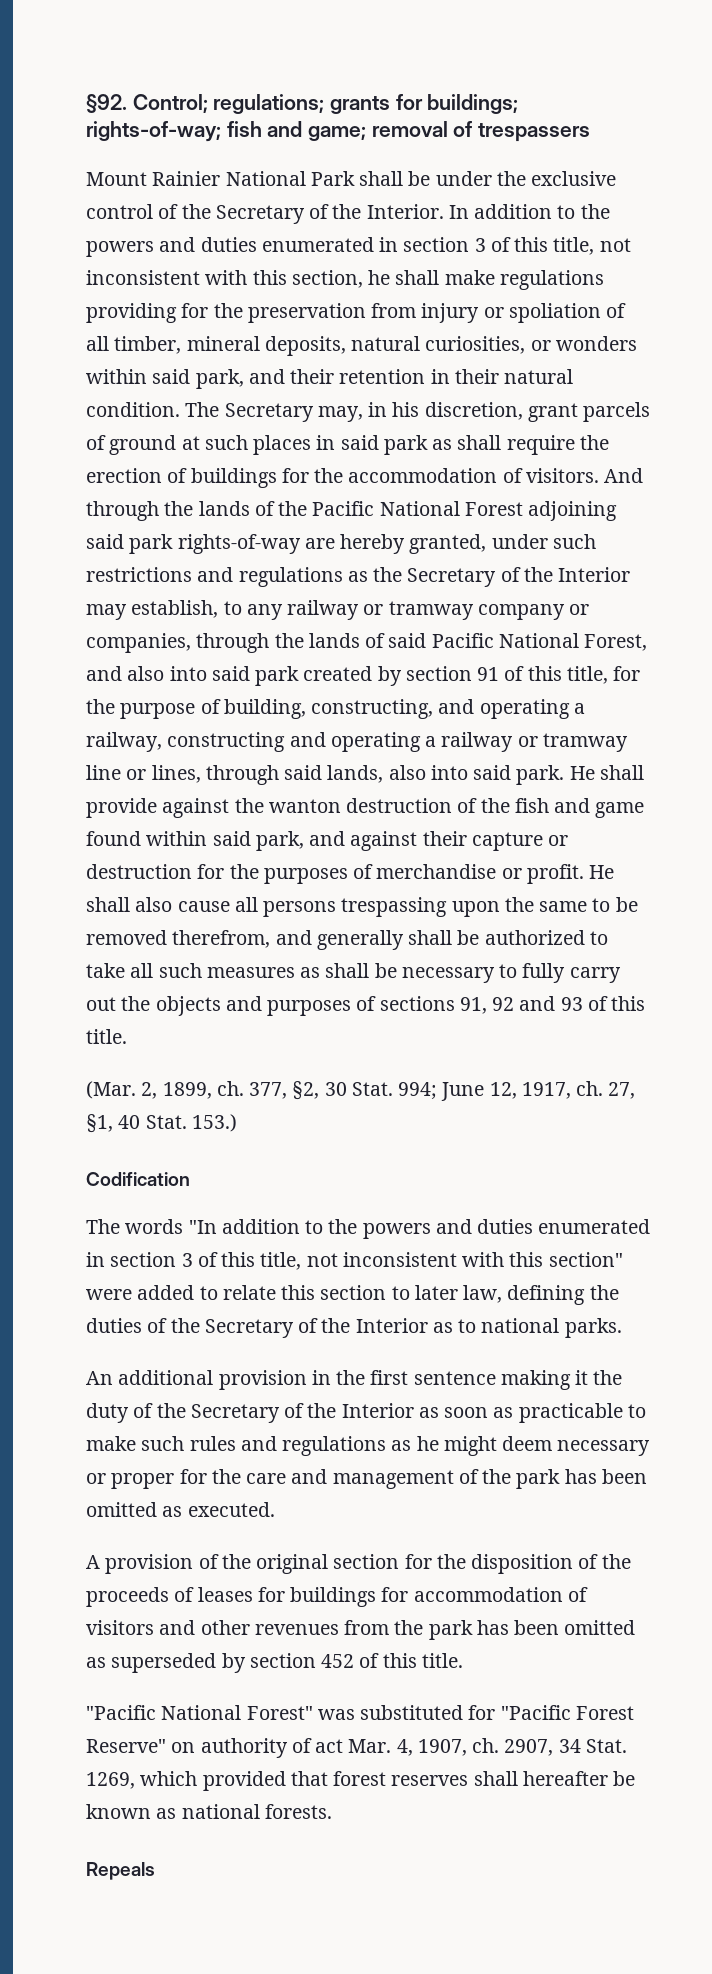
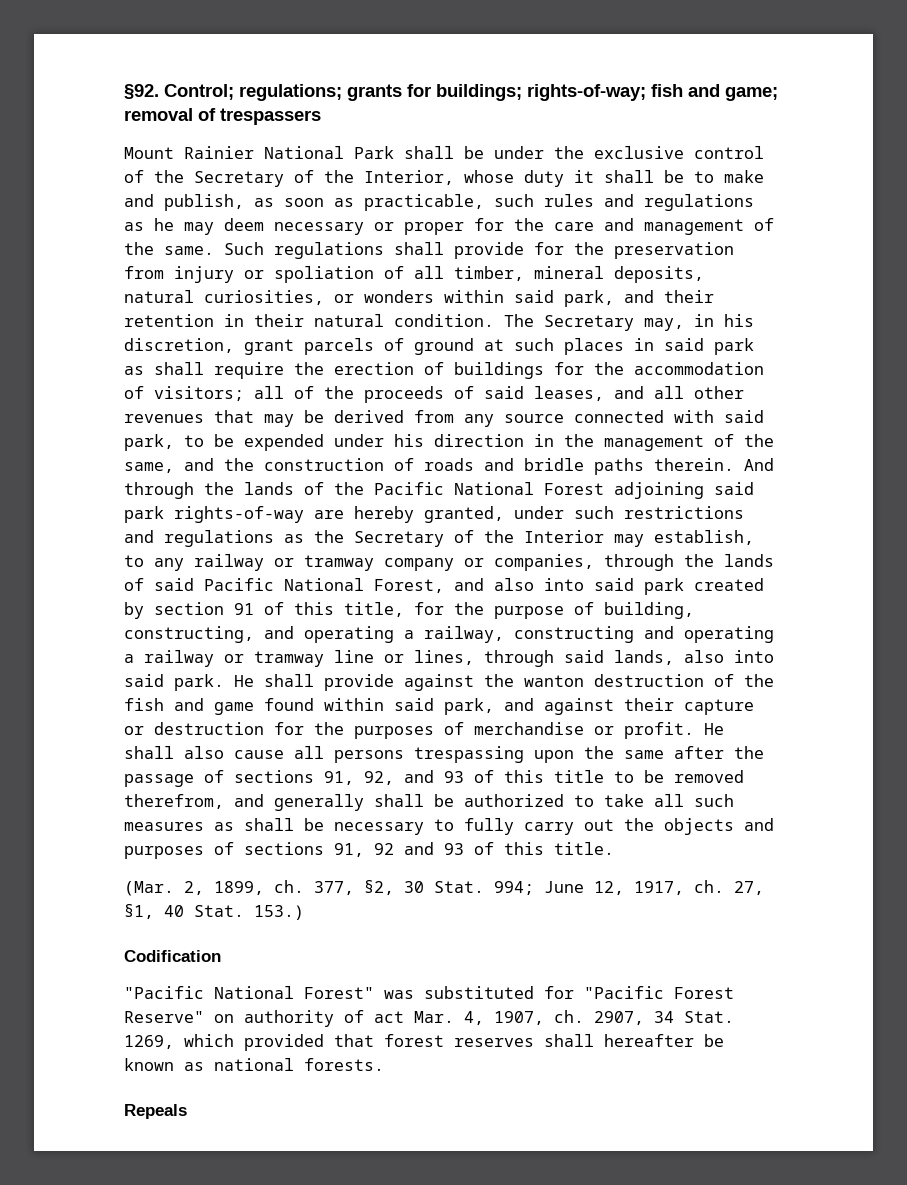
- Mount Rainier National Park shall be under the exclusive control of the Secretary of the Interior. In addition to the powers and duties enumerated in section 3 of this title, not inconsistent with this section, he shall make regulations providing for the preservation from injury or spoliation of all timber, mineral deposits, natural curiosities, or wonders within said park, and their retention in their natural condition.
+ Mount Rainier National Park shall be under the exclusive control of the Secretary of the Interior, whose duty it shall be to make and publish, as soon as practicable, such rules and regulations as he may deem necessary or proper for the care and management of the same. Such regulations shall provide for the preservation from injury or spoliation of all timber, mineral deposits, natural curiosities, or wonders within said park, and their retention in their natural condition.
- The Secretary may, in his discretion, grant parcels of ground at such places in said park as shall require the erection of buildings for the accommodation of visitors.
+ The Secretary may, in his discretion, grant parcels of ground at such places in said park as shall require the erection of buildings for the accommodation of visitors; all of the proceeds of said leases, and all other revenues that may be derived from any source connected with said park, to be expended under his direction in the management of the same, and the construction of roads and bridle paths therein.
- He shall also cause all persons trespassing upon the same to be removed therefrom, and generally shall be authorized to take all such measures as shall be necessary to fully carry out the objects and purposes of sections 91, 92 and 93 of this title.
+ He shall also cause all persons trespassing upon the same after the passage of sections 91, 92, and 93 of this title to be removed therefrom, and generally shall be authorized to take all such measures as shall be necessary to fully carry out the objects and purposes of sections 91, 92 and 93 of this title.
- The words "In addition to the powers and duties enumerated in section 3 of this title, not inconsistent with this section" were added to relate this section to later law, defining the duties of the Secretary of the Interior as to national parks.
- An additional provision in the first sentence making it the duty of the Secretary of the Interior as soon as practicable to make such rules and regulations as he might deem necessary or proper for the care and management of the park has been omitted as executed.
- A provision of the original section for the disposition of the proceeds of leases for buildings for accommodation of visitors and other revenues from the park has been omitted as superseded by section 452 of this title.

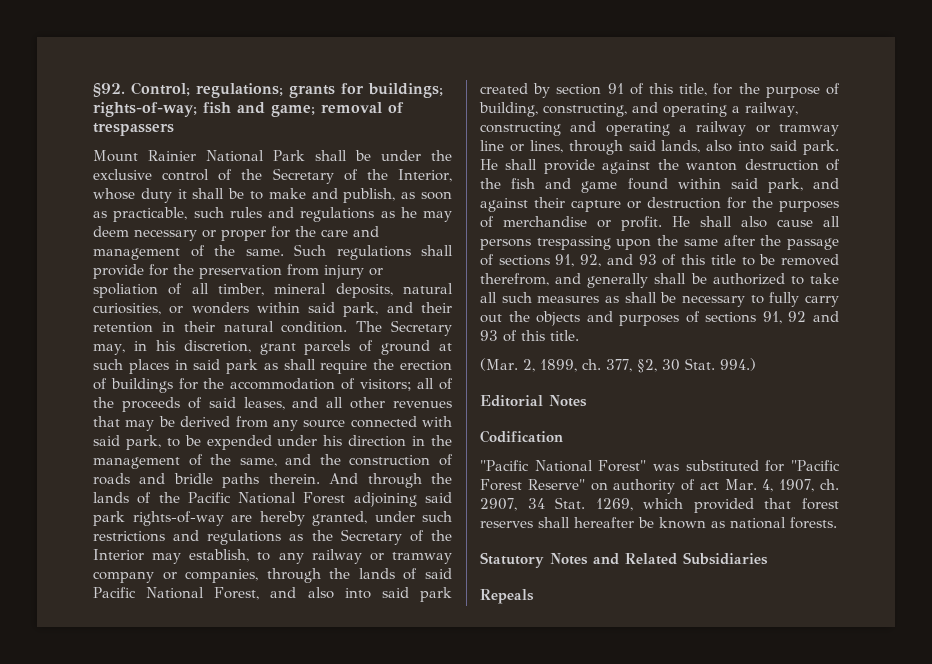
- 994; June 12, 1917, ch. 27, §1, 40 Stat. 153.)
+ 994.)
+ Editorial Notes
+ Statutory Notes and Related Subsidiaries

